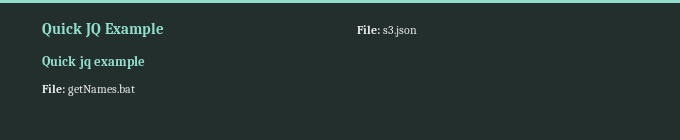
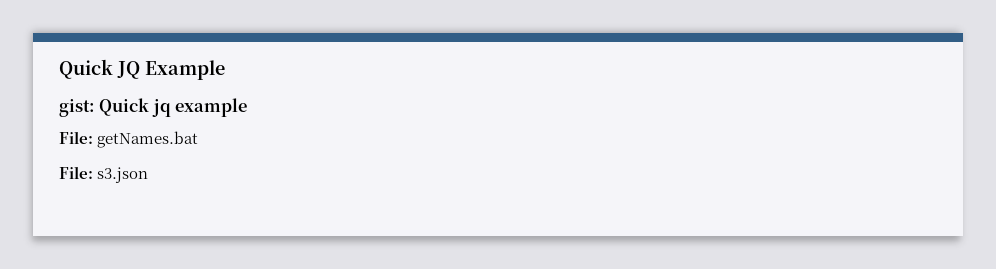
- Quick jq example
+ gist: Quick jq example

